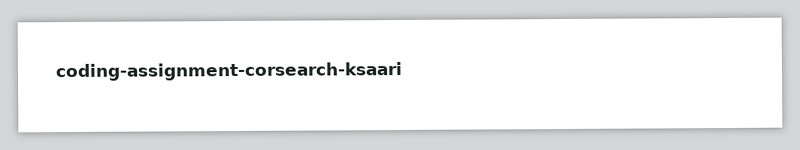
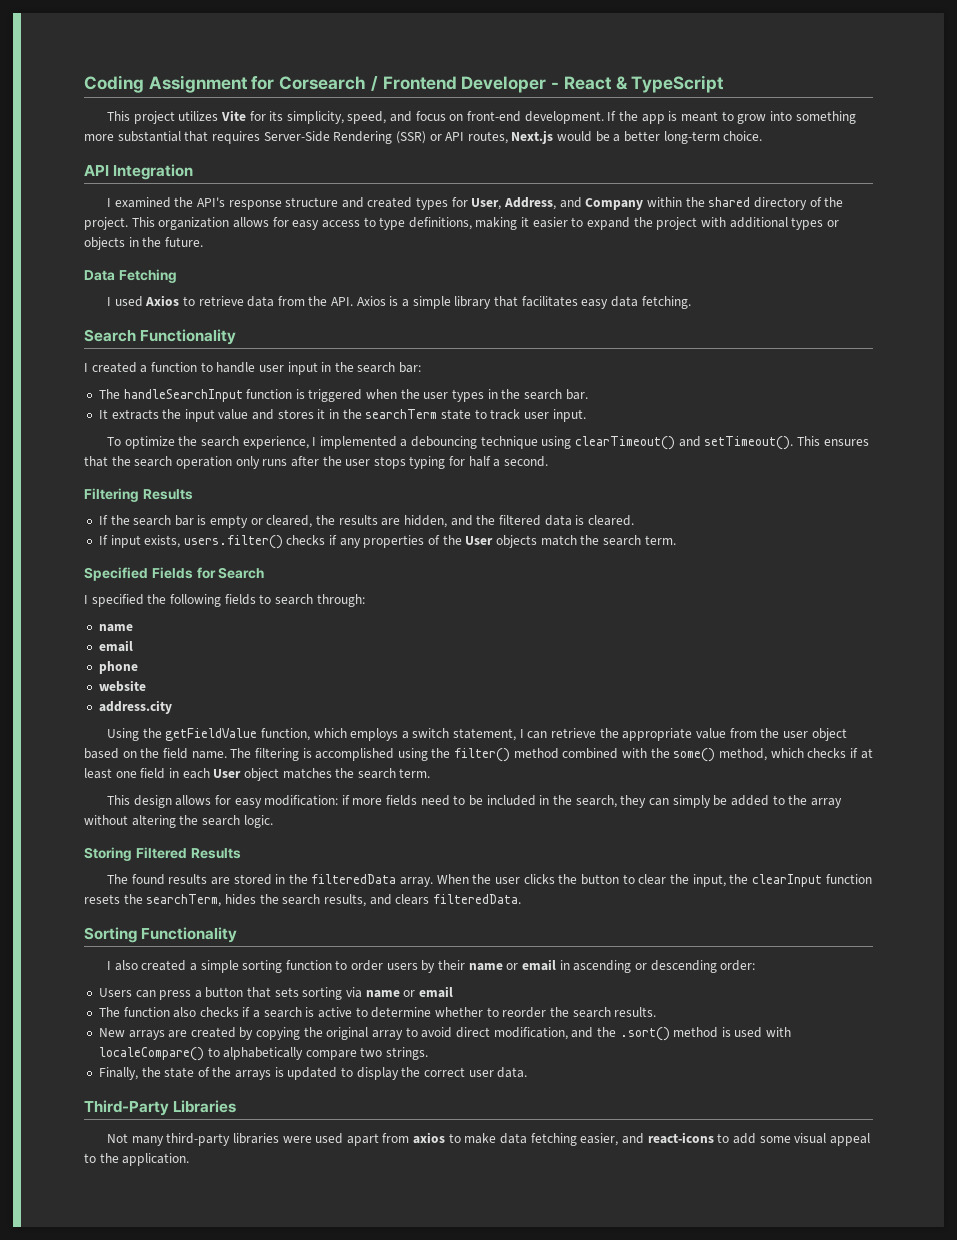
- coding-assignment-corsearch-ksaari
+ Coding Assignment for Corsearch / Frontend Developer - React & TypeScript
+ This project utilizes Vite for its simplicity, speed, and focus on front-end development. If the app is meant to grow into something more substantial that requires Server-Side Rendering (SSR) or API routes, Next.js would be a better long-term choice.
+ API Integration
+ I examined the API's response structure and created types for User, Address, and Company within the shared directory of the project. This organization allows for easy access to type definitions, making it easier to expand the project with additional types or objects in the future.
+ Data Fetching
+ I used Axios to retrieve data from the API. Axios is a simple library that facilitates easy data fetching.
+ Search Functionality
+ I created a function to handle user input in the search bar:
+ The handleSearchInput function is triggered when the user types in the search bar.
+ It extracts the input value and stores it in the searchTerm state to track user input.
+ To optimize the search experience, I implemented a debouncing technique using clearTimeout() and setTimeout(). This ensures that the search operation only runs after the user stops typing for half a second.
+ Filtering Results
+ If the search bar is empty or cleared, the results are hidden, and the filtered data is cleared.
+ If input exists, users.filter() checks if any properties of the User objects match the search term.
+ Specified Fields for Search
+ I specified the following fields to search through:
+ name
+ email
+ phone
+ website
+ address.city
+ Using the getFieldValue function, which employs a switch statement, I can retrieve the appropriate value from the user object based on the field name. The filtering is accomplished using the filter() method combined with the some() method, which checks if at least one field in each User object matches the search term.
+ This design allows for easy modification: if more fields need to be included in the search, they can simply be added to the array without altering the search logic.
+ Storing Filtered Results
+ The found results are stored in the filteredData array. When the user clicks the button to clear the input, the clearInput function resets the searchTerm, hides the search results, and clears filteredData.
+ Sorting Functionality
+ I also created a simple sorting function to order users by their name or email in ascending or descending order:
+ Users can press a button that sets sorting via name or email
+ The function also checks if a search is active to determine whether to reorder the search results.
+ New arrays are created by copying the original array to avoid direct modification, and the .sort() method is used with localeCompare() to alphabetically compare two strings.
+ Finally, the state of the arrays is updated to display the correct user data.
+ Third-Party Libraries
+ Not many third-party libraries were used apart from axios to make data fetching easier, and react-icons to add some visual appeal to the application.

